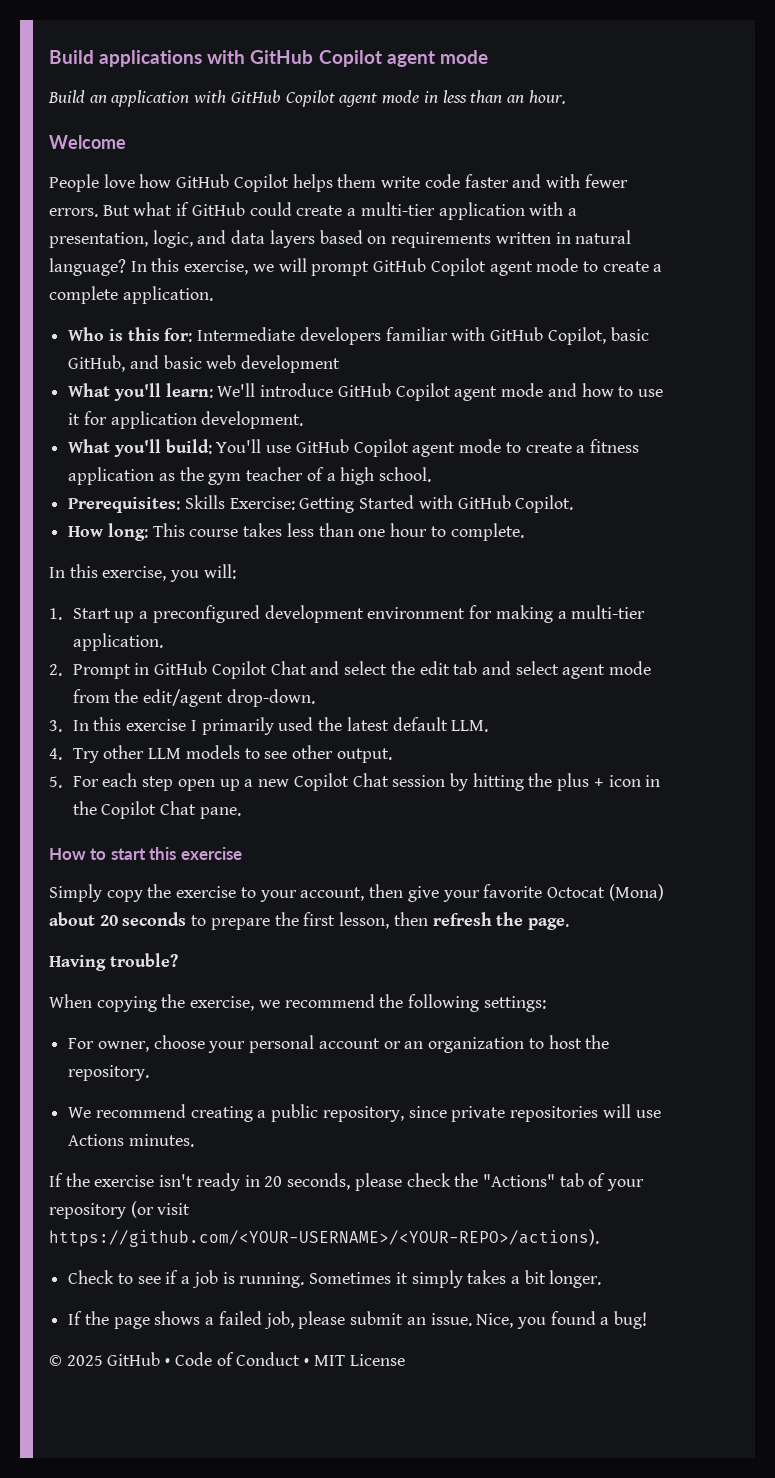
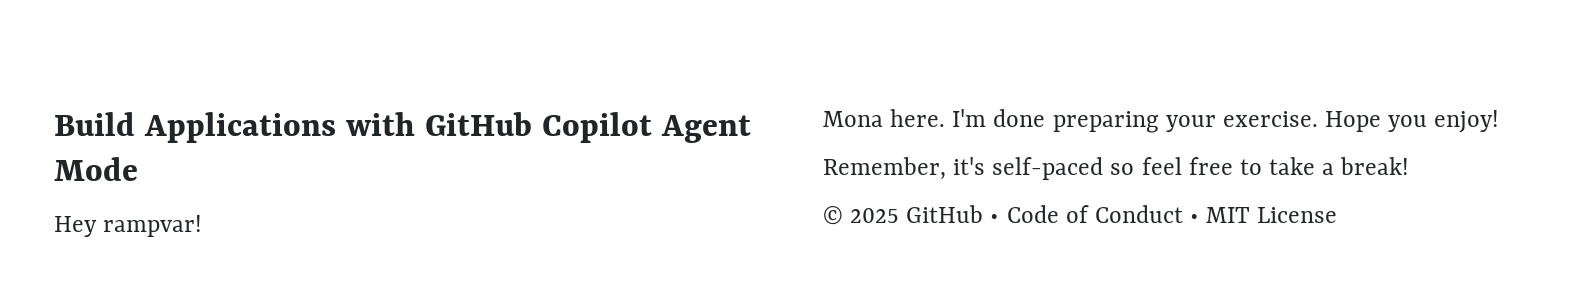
- Build applications with GitHub Copilot agent mode
- Build an application with GitHub Copilot agent mode in less than an hour.
- Welcome
- People love how GitHub Copilot helps them write code faster and with fewer errors. But what if GitHub could create a multi-tier application with a presentation, logic, and data layers based on requirements written in natural language? In this exercise, we will prompt GitHub Copilot agent mode to create a complete application.
- Who is this for: Intermediate developers familiar with GitHub Copilot, basic GitHub, and basic web development
- What you'll learn: We'll introduce GitHub Copilot agent mode and how to use it for application development.
- What you'll build: You'll use GitHub Copilot agent mode to create a fitness application as the gym teacher of a high school.
- Prerequisites: Skills Exercise: Getting Started with GitHub Copilot.
- How long: This course takes less than one hour to complete.
- In this exercise, you will:
- 1. Start up a preconfigured development environment for making a multi-tier application.
- 2. Prompt in GitHub Copilot Chat and select the edit tab and select agent mode from the edit/agent drop-down.
- 3. In this exercise I primarily used the latest default LLM.
- 4. Try other LLM models to see other output.
- 5. For each step open up a new Copilot Chat session by hitting the plus + icon in the Copilot Chat pane.
- How to start this exercise
- Simply copy the exercise to your account, then give your favorite Octocat (Mona) about 20 seconds to prepare the first lesson, then refresh the page.
- Having trouble?
- When copying the exercise, we recommend the following settings:
- For owner, choose your personal account or an organization to host the repository.
- We recommend creating a public repository, since private repositories will use Actions minutes.
- If the exercise isn't ready in 20 seconds, please check the "Actions" tab of your repository (or visit https://github.com/<YOUR-USERNAME>/<YOUR-REPO>/actions).
- Check to see if a job is running. Sometimes it simply takes a bit longer.
- If the page shows a failed job, please submit an issue. Nice, you found a bug!
+ Build Applications with GitHub Copilot Agent Mode
+ Hey rampvar!
+ Mona here. I'm done preparing your exercise. Hope you enjoy!
+ Remember, it's self-paced so feel free to take a break!

